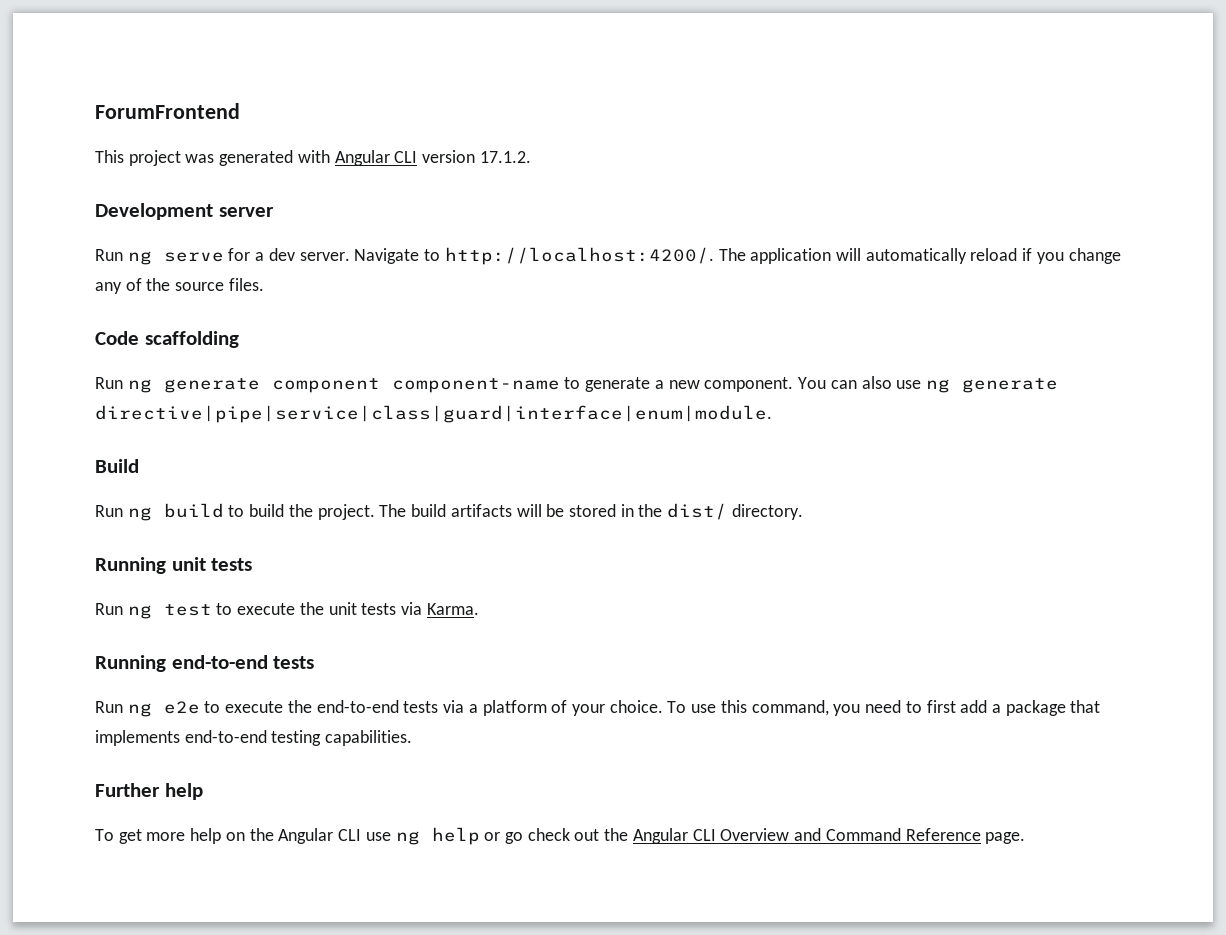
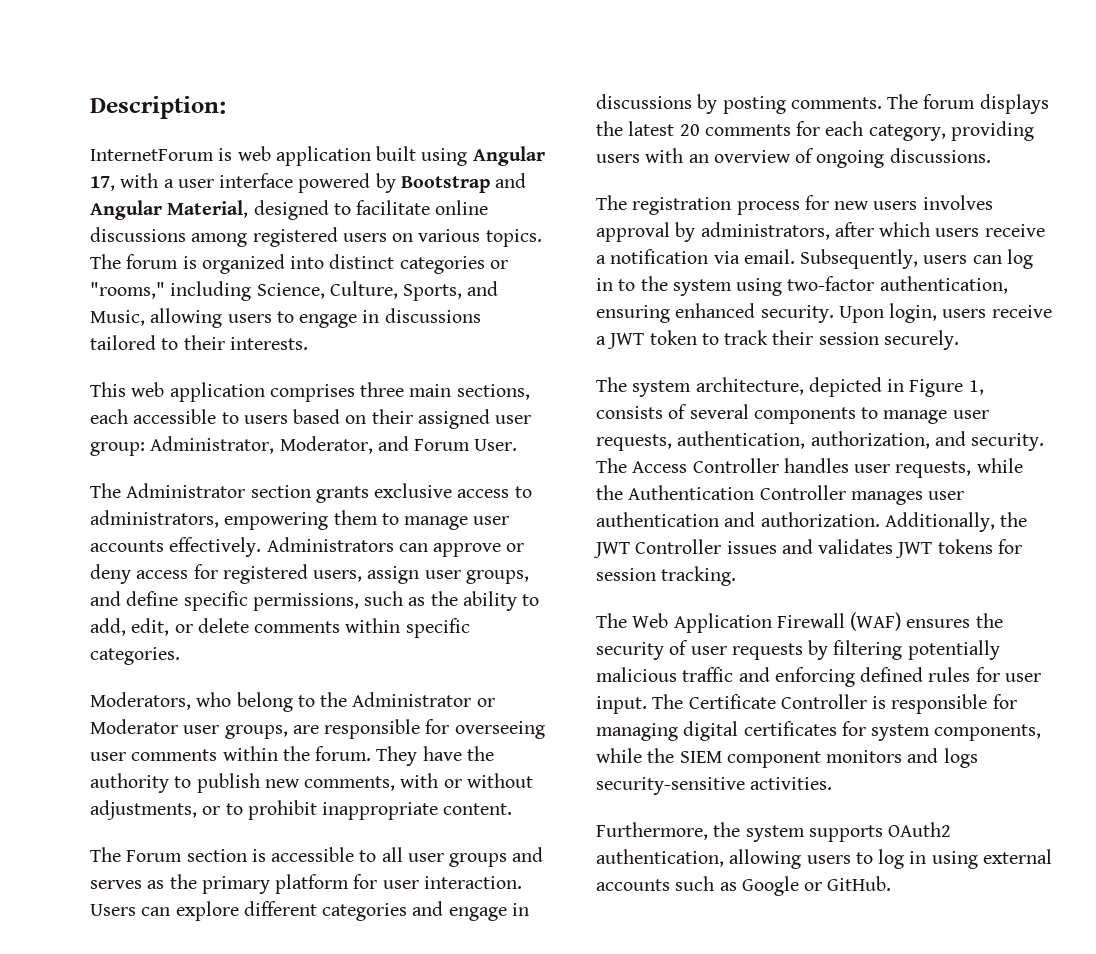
- ForumFrontend
- This project was generated with Angular CLI version 17.1.2.
- Development server
- Run ng serve for a dev server. Navigate to http://localhost:4200/. The application will automatically reload if you change any of the source files.
- Code scaffolding
- Run ng generate component component-name to generate a new component. You can also use ng generate directive|pipe|service|class|guard|interface|enum|module.
- Build
- Run ng build to build the project. The build artifacts will be stored in the dist/ directory.
- Running unit tests
- Run ng test to execute the unit tests via Karma.
- Running end-to-end tests
- Run ng e2e to execute the end-to-end tests via a platform of your choice. To use this command, you need to first add a package that implements end-to-end testing capabilities.
- Further help
- To get more help on the Angular CLI use ng help or go check out the Angular CLI Overview and Command Reference page.
+ Description:
+ InternetForum is web application built using Angular 17, with a user interface powered by Bootstrap and Angular Material, designed to facilitate online discussions among registered users on various topics. The forum is organized into distinct categories or "rooms," including Science, Culture, Sports, and Music, allowing users to engage in discussions tailored to their interests.
+ This web application comprises three main sections, each accessible to users based on their assigned user group: Administrator, Moderator, and Forum User.
+ The Administrator section grants exclusive access to administrators, empowering them to manage user accounts effectively. Administrators can approve or deny access for registered users, assign user groups, and define specific permissions, such as the ability to add, edit, or delete comments within specific categories.
+ Moderators, who belong to the Administrator or Moderator user groups, are responsible for overseeing user comments within the forum. They have the authority to publish new comments, with or without adjustments, or to prohibit inappropriate content.
+ The Forum section is accessible to all user groups and serves as the primary platform for user interaction. Users can explore different categories and engage in discussions by posting comments. The forum displays the latest 20 comments for each category, providing users with an overview of ongoing discussions.
+ The registration process for new users involves approval by administrators, after which users receive a notification via email. Subsequently, users can log in to the system using two-factor authentication, ensuring enhanced security. Upon login, users receive a JWT token to track their session securely.
+ The system architecture, depicted in Figure 1, consists of several components to manage user requests, authentication, authorization, and security. The Access Controller handles user requests, while the Authentication Controller manages user authentication and authorization. Additionally, the JWT Controller issues and validates JWT tokens for session tracking.
+ The Web Application Firewall (WAF) ensures the security of user requests by filtering potentially malicious traffic and enforcing defined rules for user input. The Certificate Controller is responsible for managing digital certificates for system components, while the SIEM component monitors and logs security-sensitive activities.
+ Furthermore, the system supports OAuth2 authentication, allowing users to log in using external accounts such as Google or GitHub.

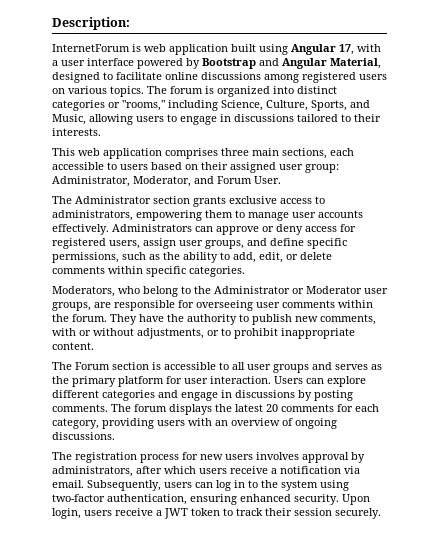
- The system architecture, depicted in Figure 1, consists of several components to manage user requests, authentication, authorization, and security. The Access Controller handles user requests, while the Authentication Controller manages user authentication and authorization. Additionally, the JWT Controller issues and validates JWT tokens for session tracking.
- The Web Application Firewall (WAF) ensures the security of user requests by filtering potentially malicious traffic and enforcing defined rules for user input. The Certificate Controller is responsible for managing digital certificates for system components, while the SIEM component monitors and logs security-sensitive activities.
- Furthermore, the system supports OAuth2 authentication, allowing users to log in using external accounts such as Google or GitHub.

